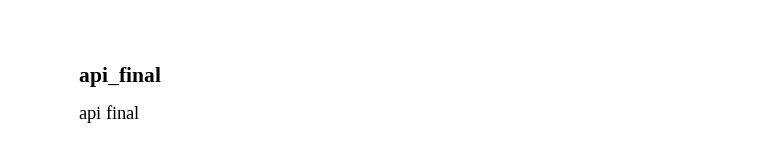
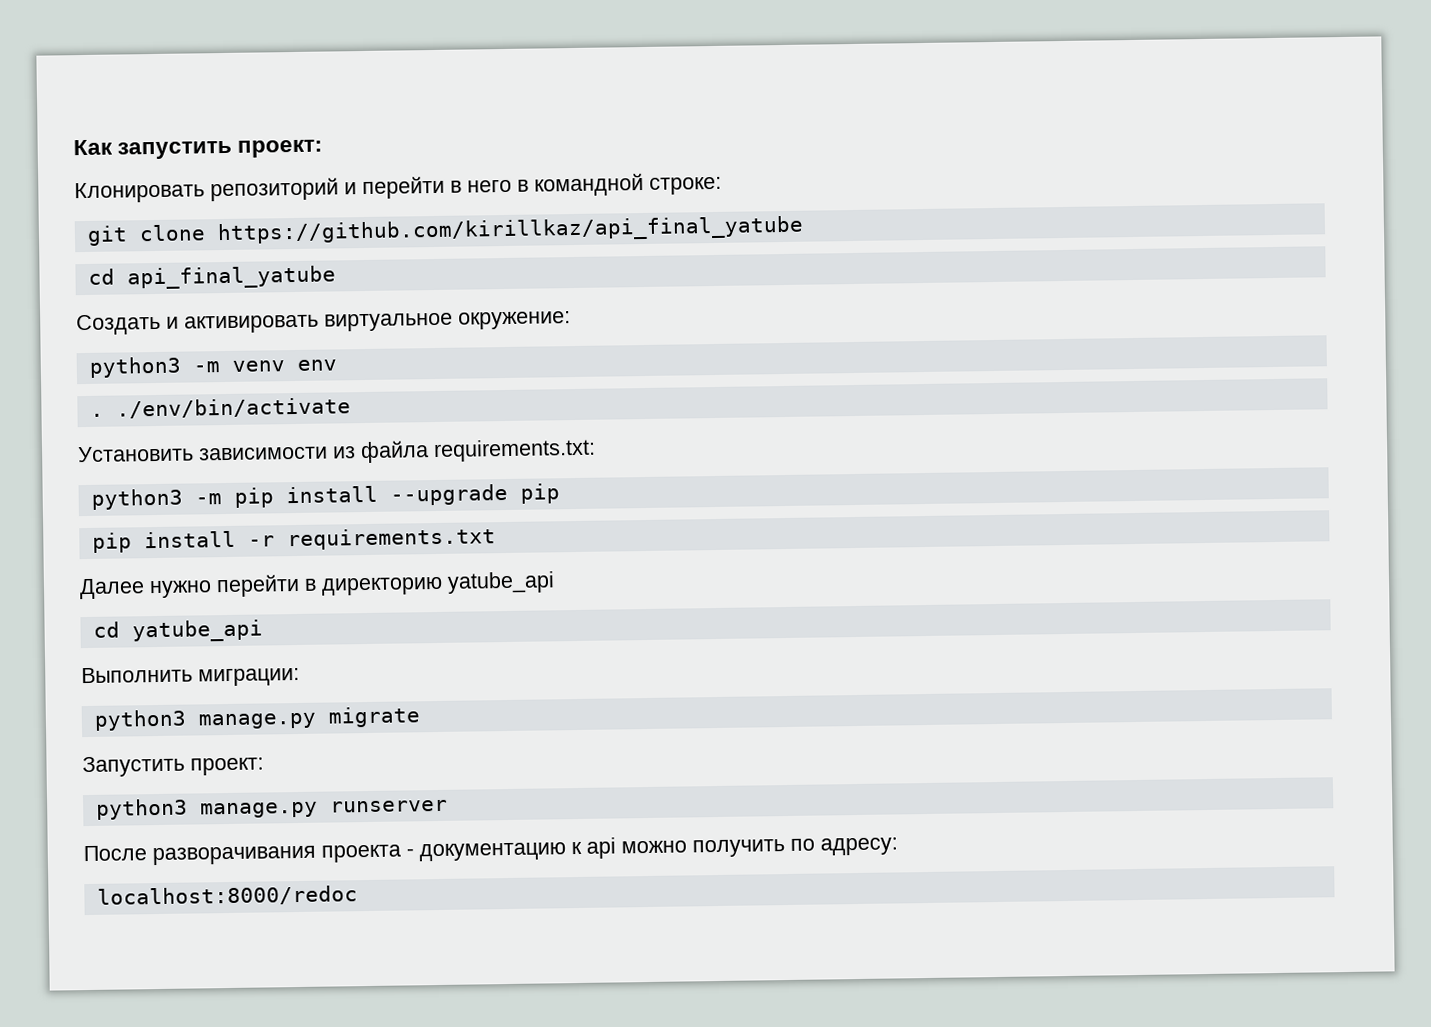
- api_final
- api final
+ Как запустить проект:
+ Клонировать репозиторий и перейти в него в командной строке:
+ git clone https://github.com/kirillkaz/api_final_yatube
+ cd api_final_yatube
+ Cоздать и активировать виртуальное окружение:
+ python3 -m venv env
+ . ./env/bin/activate
+ Установить зависимости из файла requirements.txt:
+ python3 -m pip install --upgrade pip
+ pip install -r requirements.txt
+ Далее нужно перейти в директорию yatube_api
+ cd yatube_api
+ Выполнить миграции:
+ python3 manage.py migrate
+ Запустить проект:
+ python3 manage.py runserver
+ После разворачивания проекта - документацию к api можно получить по адресу:
+ localhost:8000/redoc

